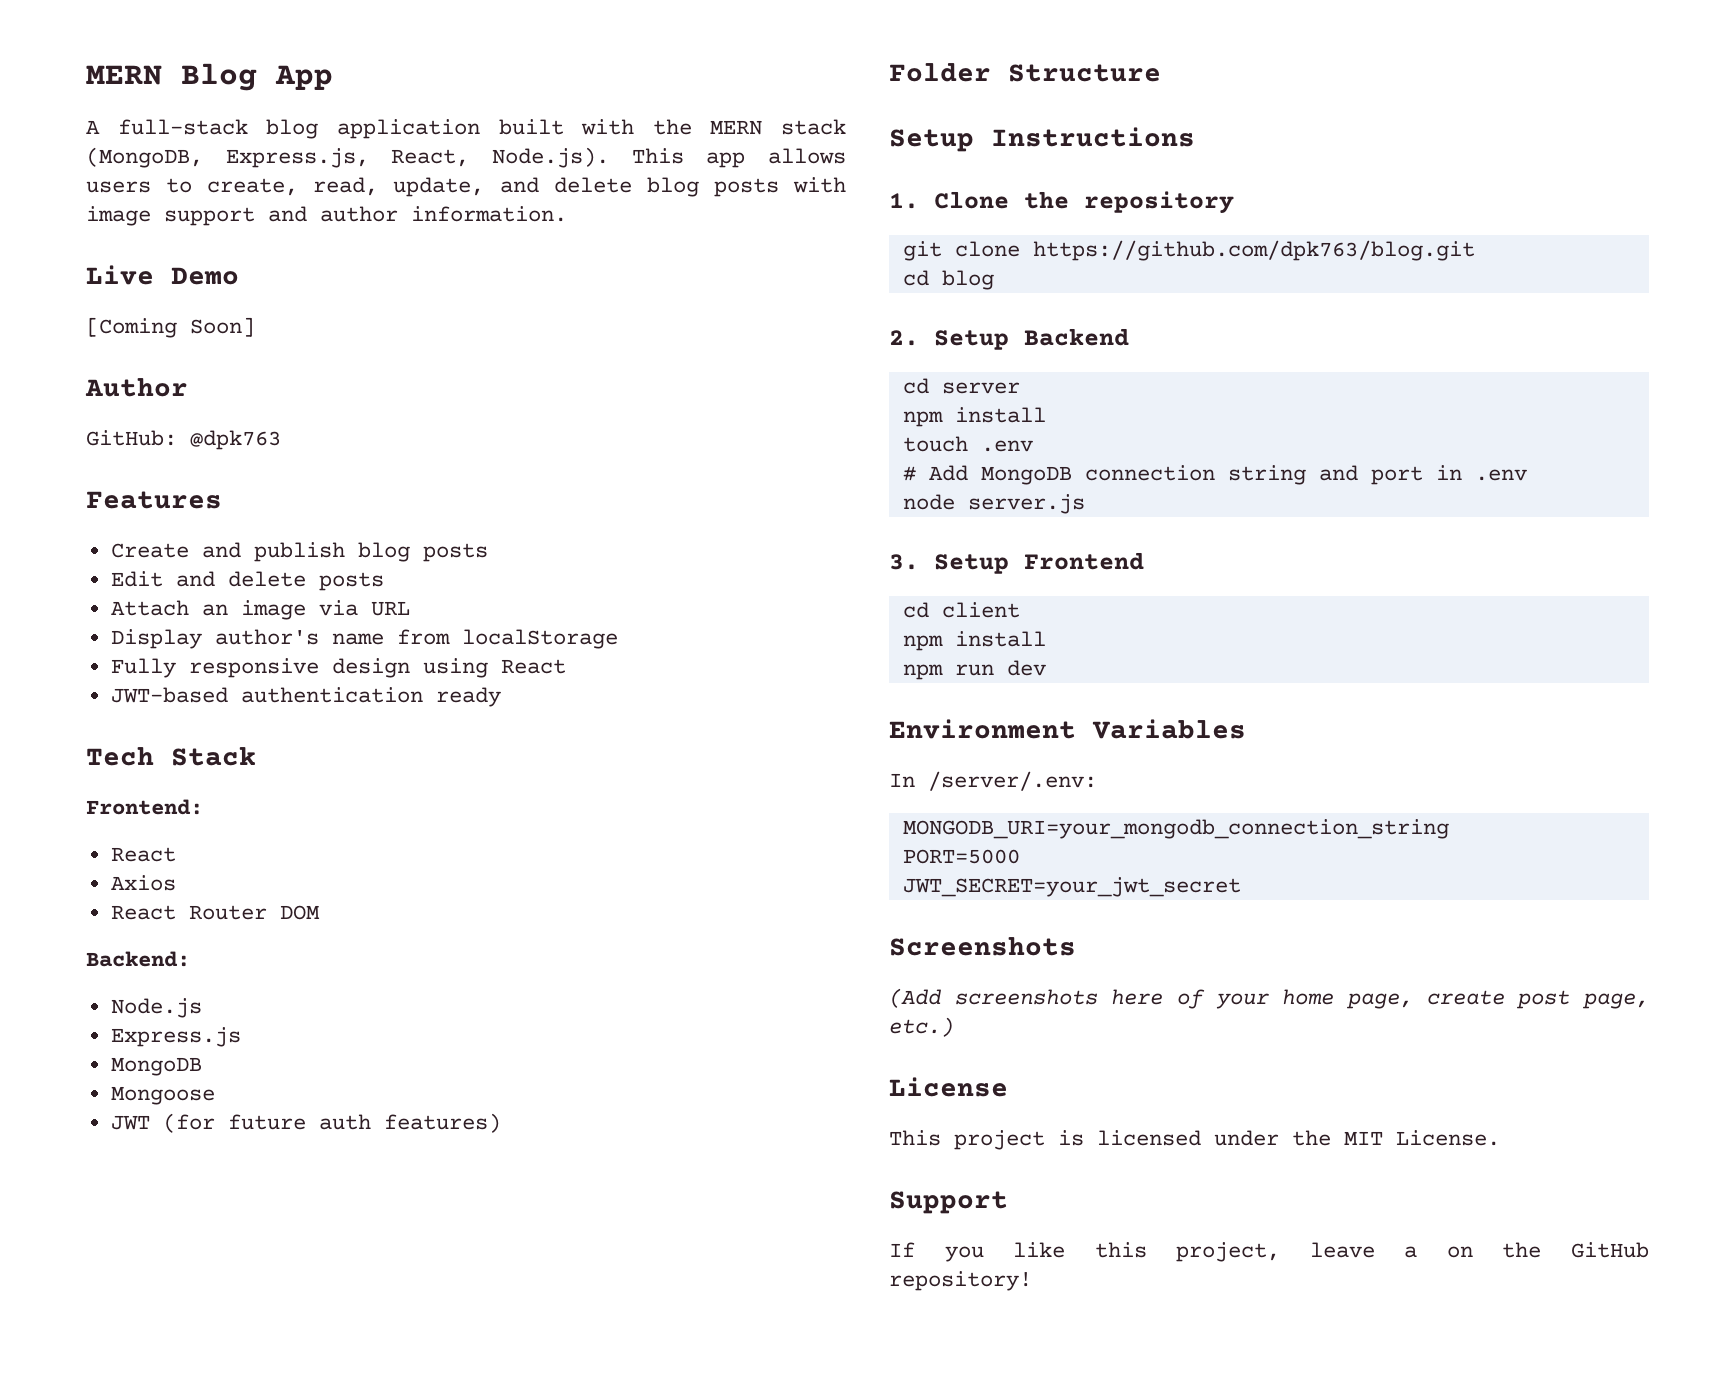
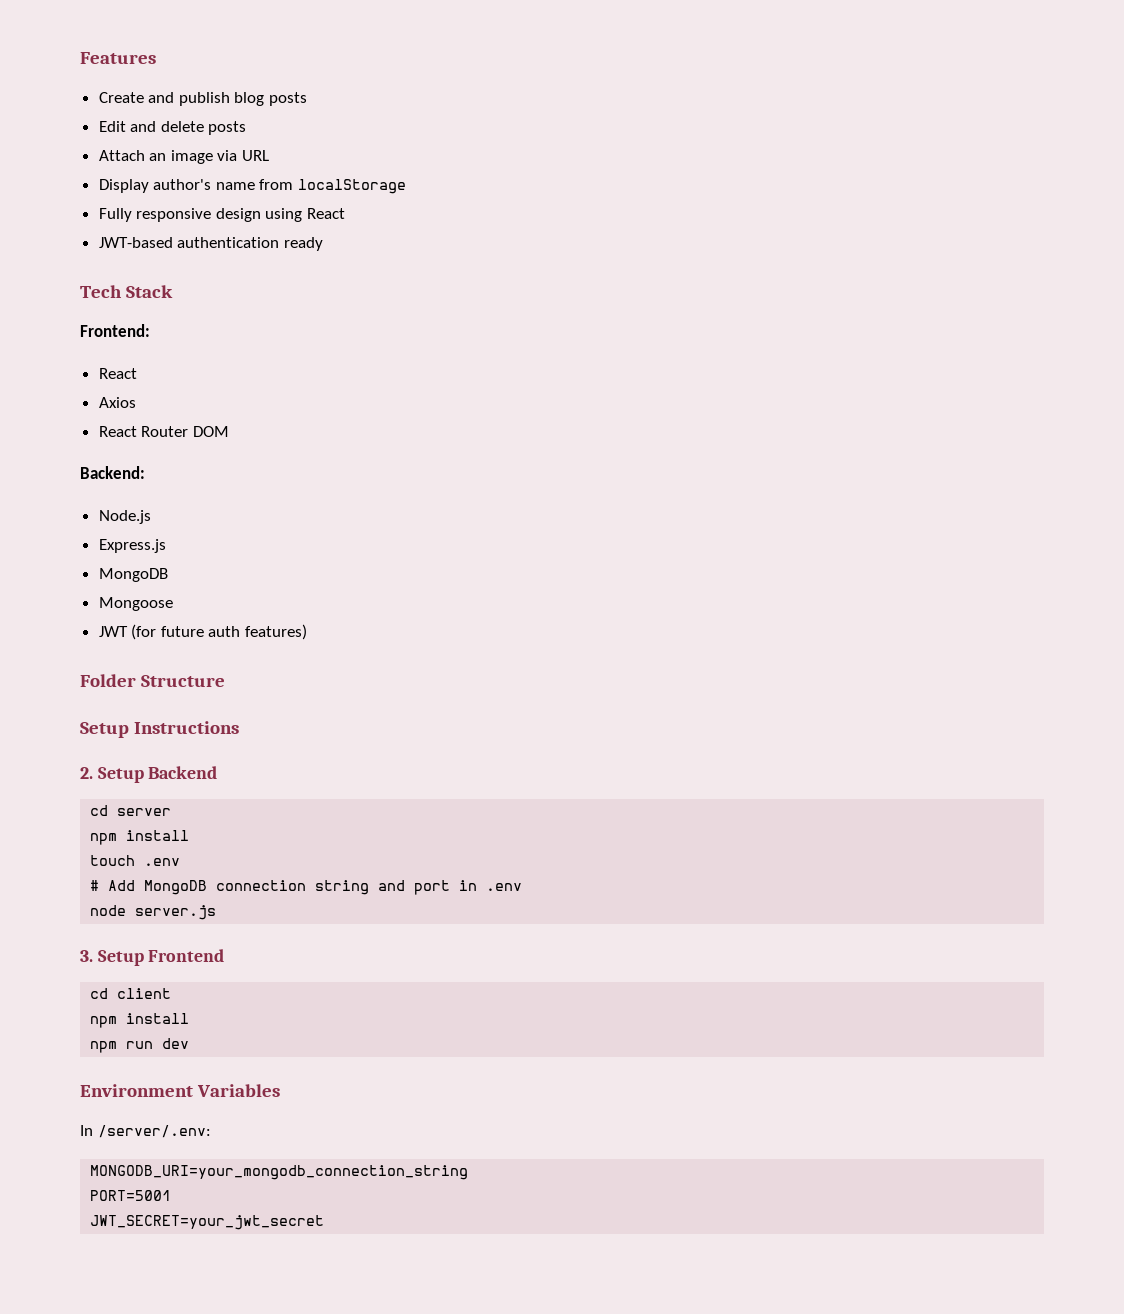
- MERN Blog App
- A full-stack blog application built with the MERN stack (MongoDB, Express.js, React, Node.js). This app allows users to create, read, update, and delete blog posts with image support and author information.
- Live Demo
- [Coming Soon]
- Author
- GitHub: @dpk763
- 1. Clone the repository
- git clone https://github.com/dpk763/blog.git
- cd blog
- PORT=5000
+ PORT=5001
- Screenshots
- (Add screenshots here of your home page, create post page, etc.)
- License
- This project is licensed under the MIT License.
- Support
- If you like this project, leave a on the GitHub repository!

